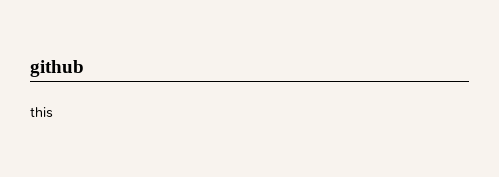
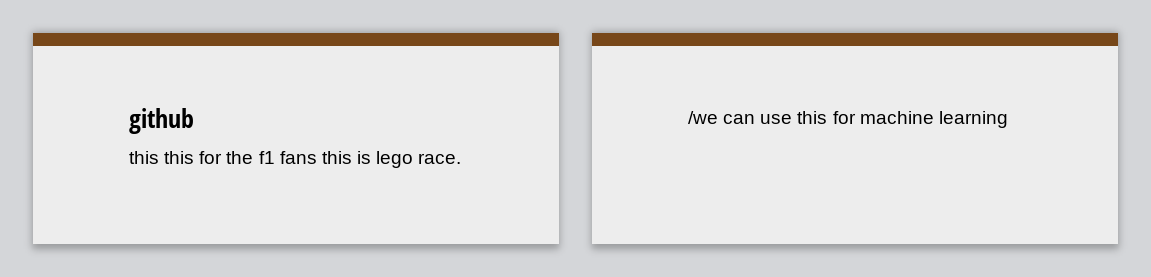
- this
+ this this for the f1 fans this is lego race.
+ /we can use this for machine learning

